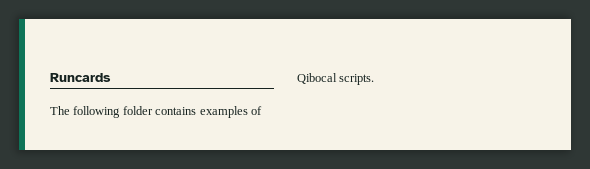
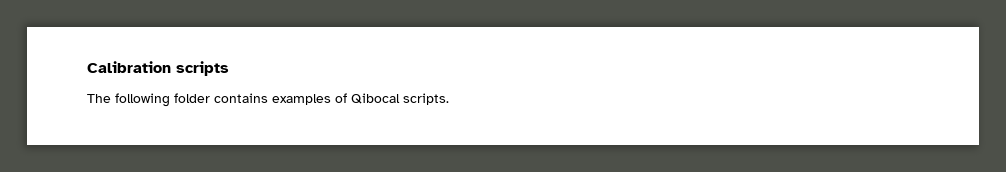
- Runcards
+ Calibration scripts

